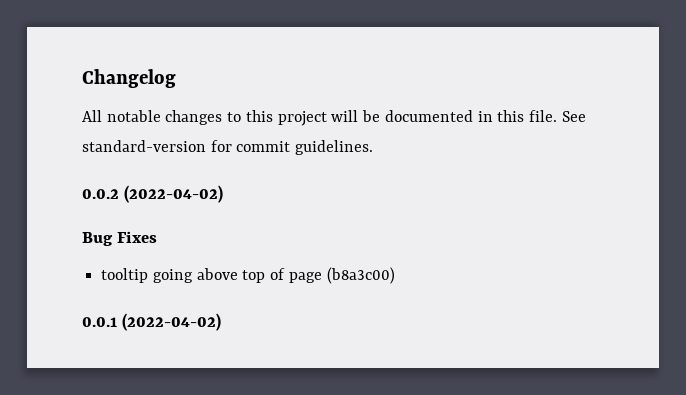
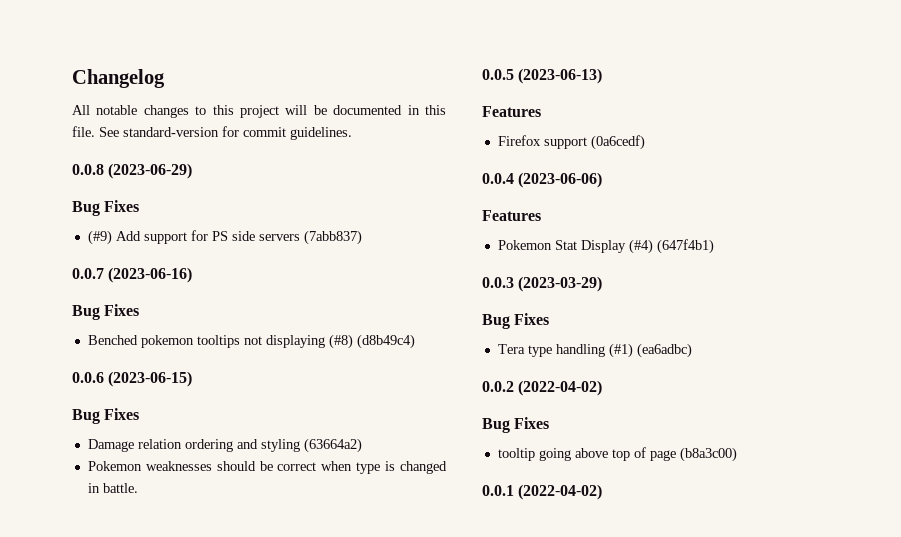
+ 0.0.8 (2023-06-29)
+ Bug Fixes
+ (#9) Add support for PS side servers (7abb837)
+ 0.0.7 (2023-06-16)
+ Bug Fixes
+ Benched pokemon tooltips not displaying (#8) (d8b49c4)
+ 0.0.6 (2023-06-15)
+ Bug Fixes
+ Damage relation ordering and styling (63664a2)
+ Pokemon weaknesses should be correct when type is changed in battle.
+ 0.0.5 (2023-06-13)
+ Features
+ Firefox support (0a6cedf)
+ 0.0.4 (2023-06-06)
+ Features
+ Pokemon Stat Display (#4) (647f4b1)
+ 0.0.3 (2023-03-29)
+ Bug Fixes
+ Tera type handling (#1) (ea6adbc)

